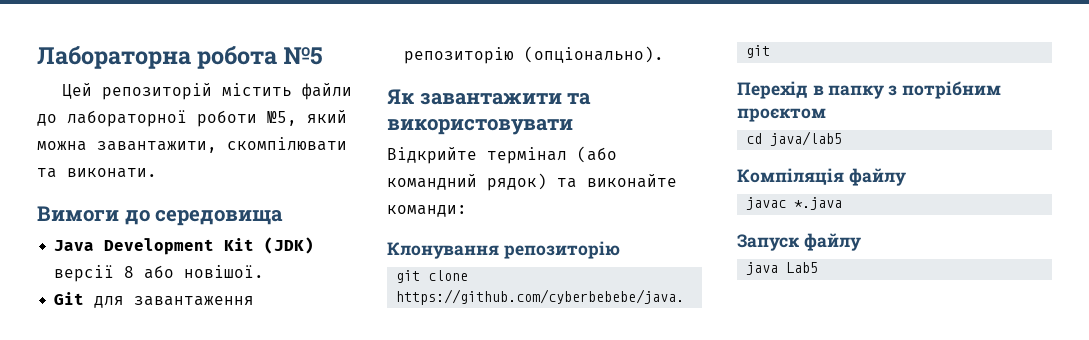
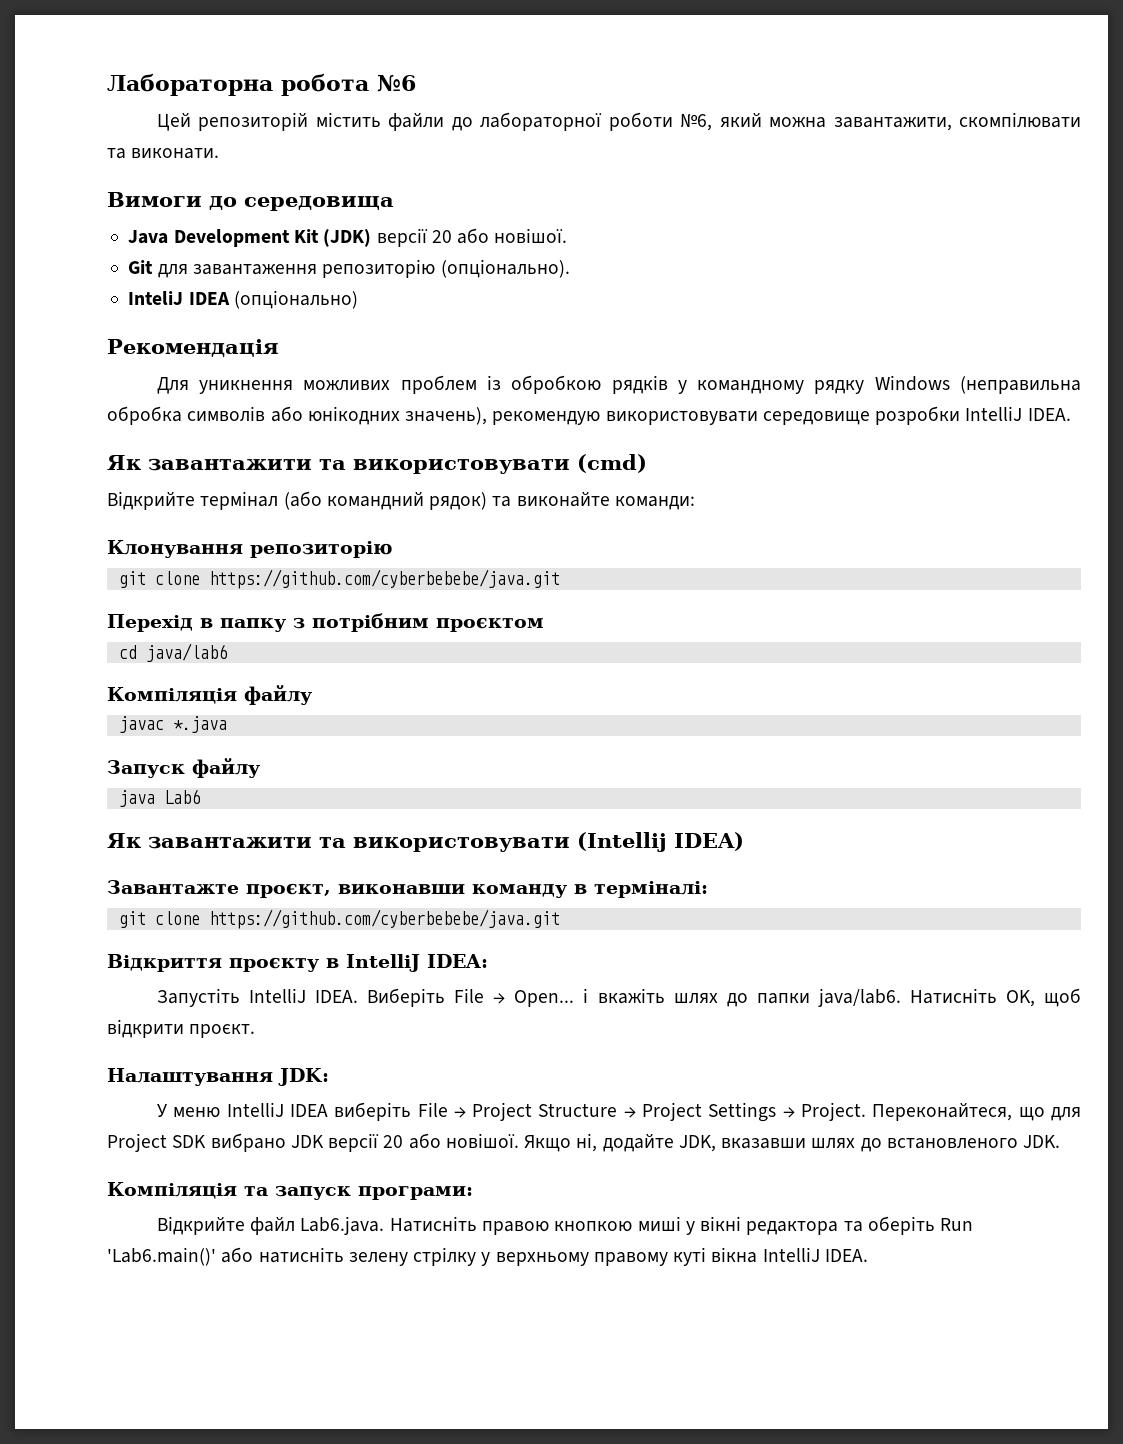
- Лабораторна робота №5
+ Лабораторна робота №6
- Цей репозиторій містить файли до лабораторної роботи №5, який можна завантажити, скомпілювати та виконати.
+ Цей репозиторій містить файли до лабораторної роботи №6, який можна завантажити, скомпілювати та виконати.
- Java Development Kit (JDK) версії 8 або новішої.
+ Java Development Kit (JDK) версії 20 або новішої.
- Як завантажити та використовувати
+ InteliJ IDEA (опціонально)
+ Рекомендація
+ Для уникнення можливих проблем із обробкою рядків у командному рядку Windows (неправильна обробка символів або юнікодних значень), рекомендую використовувати середовище розробки IntelliJ IDEA.
+ Як завантажити та використовувати (cmd)
- cd java/lab5
+ cd java/lab6
- java Lab5
+ java Lab6
+ Як завантажити та використовувати (Intellij IDEA)
+ Завантажте проєкт, виконавши команду в терміналі:
+ git clone https://github.com/cyberbebebe/java.git
+ Відкриття проєкту в IntelliJ IDEA:
+ Запустіть IntelliJ IDEA. Виберіть File → Open... і вкажіть шлях до папки java/lab6. Натисніть OK, щоб відкрити проєкт.
+ Налаштування JDK:
+ У меню IntelliJ IDEA виберіть File → Project Structure → Project Settings → Project. Переконайтеся, що для Project SDK вибрано JDK версії 20 або новішої. Якщо ні, додайте JDK, вказавши шлях до встановленого JDK.
+ Компіляція та запуск програми:
+ Відкрийте файл Lab6.java. Натисніть правою кнопкою миші у вікні редактора та оберіть Run 'Lab6.main()' або натисніть зелену стрілку у верхньому правому куті вікна IntelliJ IDEA.

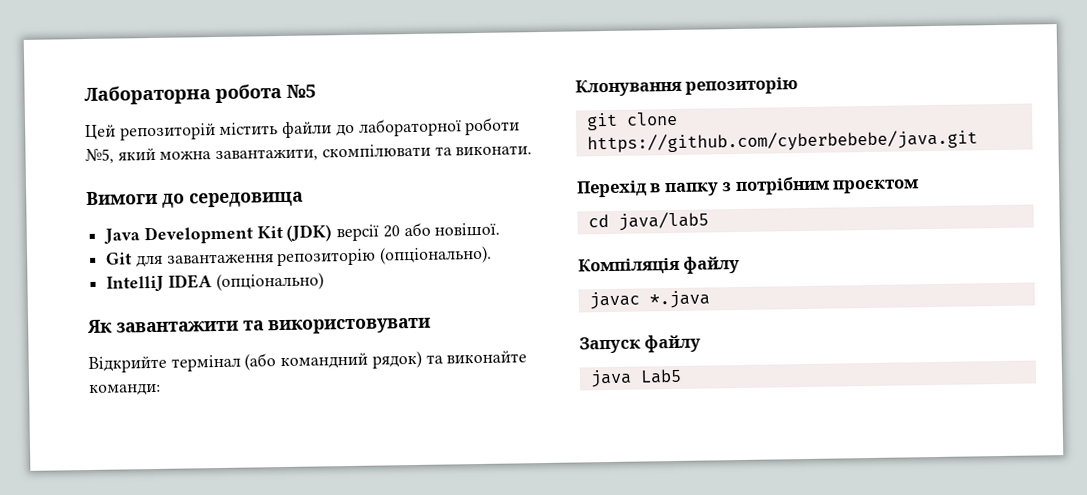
- Лабораторна робота №6
+ Лабораторна робота №5
- Цей репозиторій містить файли до лабораторної роботи №6, який можна завантажити, скомпілювати та виконати.
+ Цей репозиторій містить файли до лабораторної роботи №5, який можна завантажити, скомпілювати та виконати.
- InteliJ IDEA (опціонально)
+ IntelliJ IDEA (опціонально)
- Рекомендація
- Для уникнення можливих проблем із обробкою рядків у командному рядку Windows (неправильна обробка символів або юнікодних значень), рекомендую використовувати середовище розробки IntelliJ IDEA.
- Як завантажити та використовувати (cmd)
+ Як завантажити та використовувати
- cd java/lab6
+ cd java/lab5
- java Lab6
- Як завантажити та використовувати (Intellij IDEA)
- Завантажте проєкт, виконавши команду в терміналі:
- git clone https://github.com/cyberbebebe/java.git
- Відкриття проєкту в IntelliJ IDEA:
- Запустіть IntelliJ IDEA. Виберіть File → Open... і вкажіть шлях до папки java/lab6. Натисніть OK, щоб відкрити проєкт.
- Налаштування JDK:
- У меню IntelliJ IDEA виберіть File → Project Structure → Project Settings → Project. Переконайтеся, що для Project SDK вибрано JDK версії 20 або новішої. Якщо ні, додайте JDK, вказавши шлях до встановленого JDK.
- Компіляція та запуск програми:
- Відкрийте файл Lab6.java. Натисніть правою кнопкою миші у вікні редактора та оберіть Run 'Lab6.main()' або натисніть зелену стрілку у верхньому правому куті вікна IntelliJ IDEA.
+ java Lab5

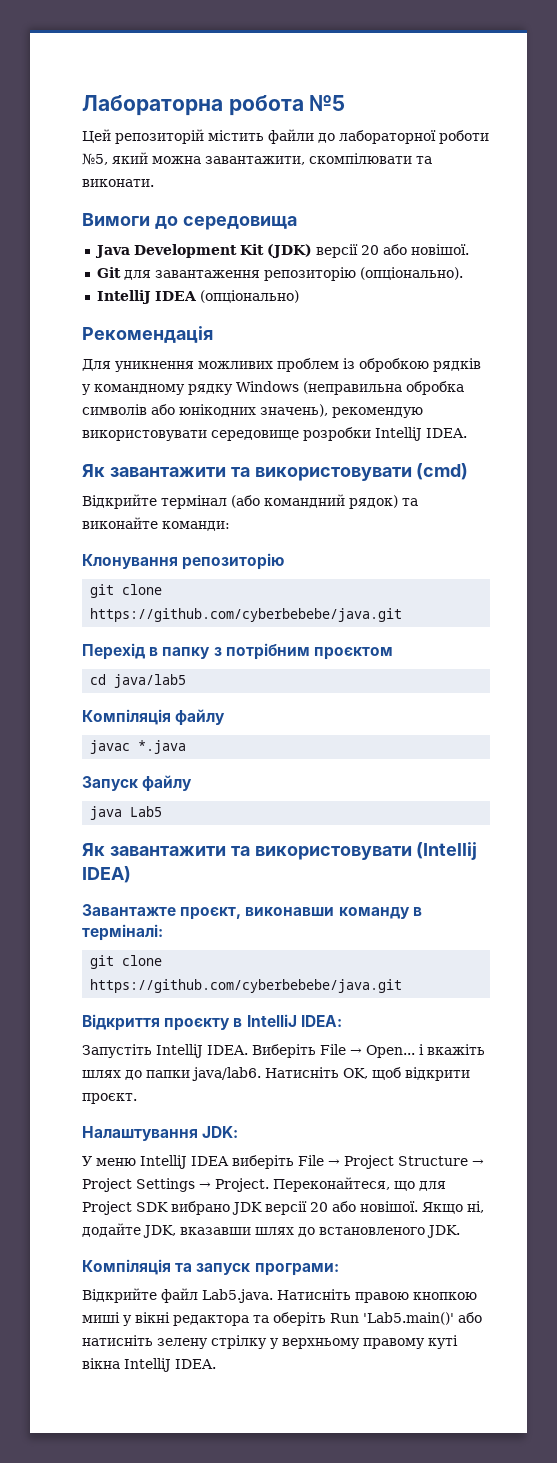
- Як завантажити та використовувати
+ Рекомендація
+ Для уникнення можливих проблем із обробкою рядків у командному рядку Windows (неправильна обробка символів або юнікодних значень), рекомендую використовувати середовище розробки IntelliJ IDEA.
+ Як завантажити та використовувати (cmd)
+ Як завантажити та використовувати (Intellij IDEA)
+ Завантажте проєкт, виконавши команду в терміналі:
+ git clone https://github.com/cyberbebebe/java.git
+ Відкриття проєкту в IntelliJ IDEA:
+ Запустіть IntelliJ IDEA. Виберіть File → Open... і вкажіть шлях до папки java/lab6. Натисніть OK, щоб відкрити проєкт.
+ Налаштування JDK:
+ У меню IntelliJ IDEA виберіть File → Project Structure → Project Settings → Project. Переконайтеся, що для Project SDK вибрано JDK версії 20 або новішої. Якщо ні, додайте JDK, вказавши шлях до встановленого JDK.
+ Компіляція та запуск програми:
+ Відкрийте файл Lab5.java. Натисніть правою кнопкою миші у вікні редактора та оберіть Run 'Lab5.main()' або натисніть зелену стрілку у верхньому правому куті вікна IntelliJ IDEA.

